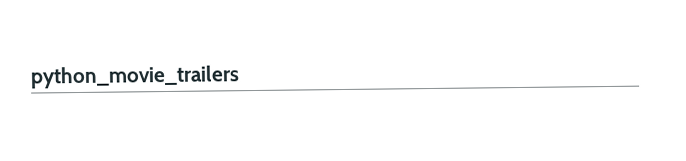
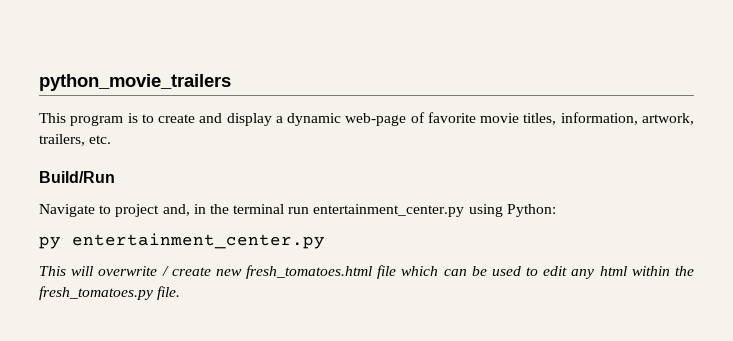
+ This program is to create and display a dynamic web-page of favorite movie titles, information, artwork, trailers, etc.
+ Build/Run
+ Navigate to project and, in the terminal run entertainment_center.py using Python:
+ py entertainment_center.py
+ This will overwrite / create new fresh_tomatoes.html file which can be used to edit any html within the fresh_tomatoes.py file.

